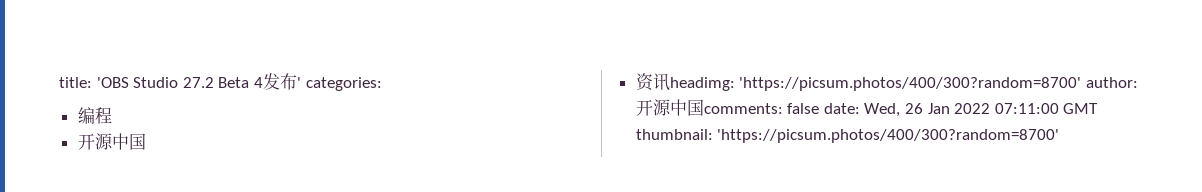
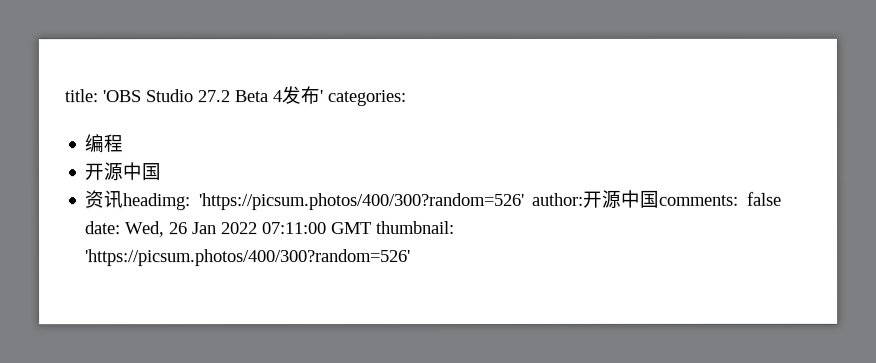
- 资讯headimg: 'https://picsum.photos/400/300?random=8700' author:开源中国comments: false date: Wed, 26 Jan 2022 07:11:00 GMT thumbnail: 'https://picsum.photos/400/300?random=8700'
+ 资讯headimg: 'https://picsum.photos/400/300?random=526' author:开源中国comments: false date: Wed, 26 Jan 2022 07:11:00 GMT thumbnail: 'https://picsum.photos/400/300?random=526'

